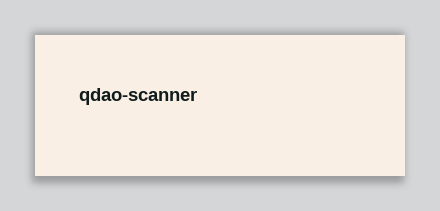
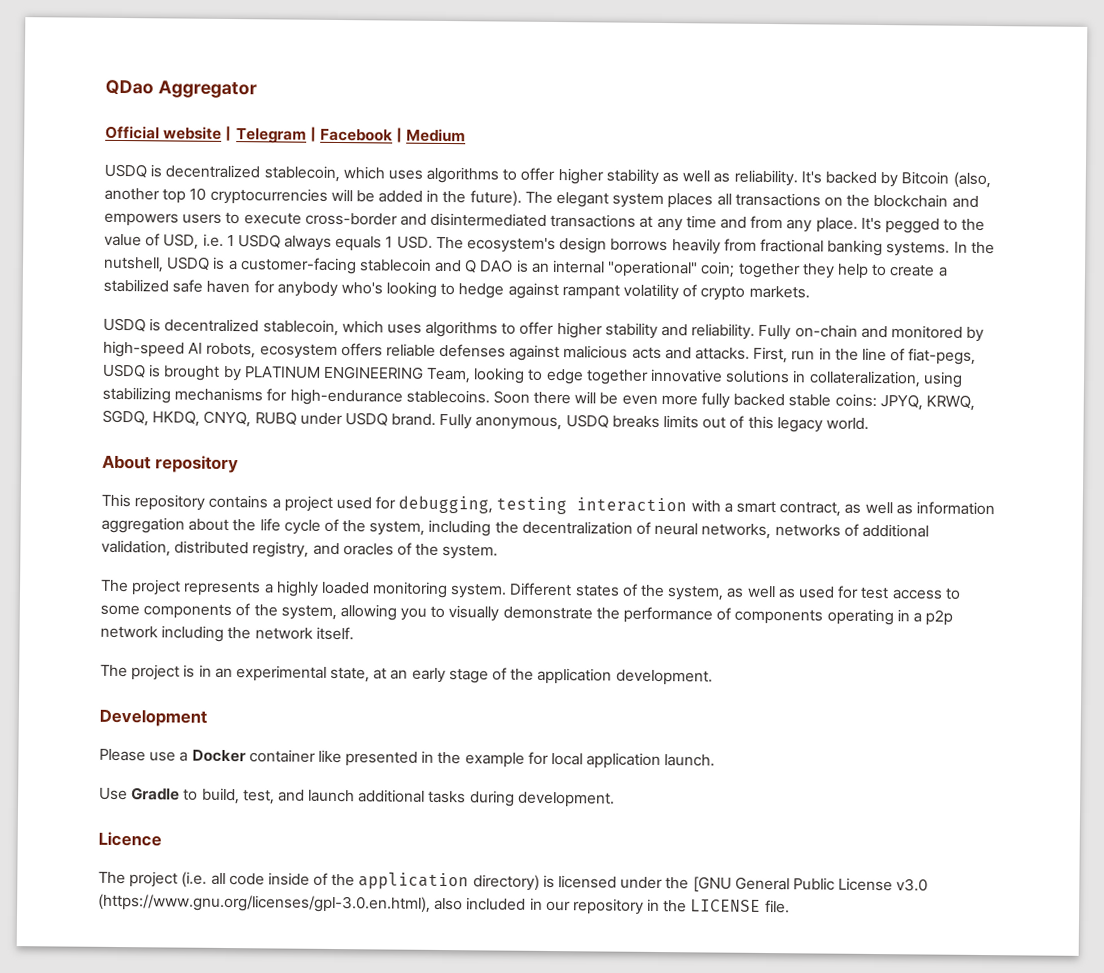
- qdao-scanner
+ QDao Aggregator
+ Official website | Telegram | Facebook | Medium
+ USDQ is decentralized stablecoin, which uses algorithms to offer higher stability as well as reliability. It's backed by Bitcoin (also, another top 10 cryptocurrencies will be added in the future). The elegant system places all transactions on the blockchain and empowers users to execute cross-border and disintermediated transactions at any time and from any place. It's pegged to the value of USD, i.e. 1 USDQ always equals 1 USD. The ecosystem's design borrows heavily from fractional banking systems. In the nutshell, USDQ is a customer-facing stablecoin and Q DAO is an internal "operational" coin; together they help to create a stabilized safe haven for anybody who's looking to hedge against rampant volatility of crypto markets.
+ USDQ is decentralized stablecoin, which uses algorithms to offer higher stability and reliability. Fully on-chain and monitored by high-speed AI robots, ecosystem offers reliable defenses against malicious acts and attacks. First, run in the line of fiat-pegs, USDQ is brought by PLATINUM ENGINEERING Team, looking to edge together innovative solutions in collateralization, using stabilizing mechanisms for high-endurance stablecoins. Soon there will be even more fully backed stable coins: JPYQ, KRWQ, SGDQ, HKDQ, CNYQ, RUBQ under USDQ brand. Fully anonymous, USDQ breaks limits out of this legacy world.
+ About repository
+ This repository contains a project used for debugging, testing interaction with a smart contract, as well as information aggregation about the life cycle of the system, including the decentralization of neural networks, networks of additional validation, distributed registry, and oracles of the system.
+ The project represents a highly loaded monitoring system. Different states of the system, as well as used for test access to some components of the system, allowing you to visually demonstrate the performance of components operating in a p2p network including the network itself.
+ The project is in an experimental state, at an early stage of the application development.
+ Development
+ Please use a Docker container like presented in the example for local application launch.
+ Use Gradle to build, test, and launch additional tasks during development.
+ Licence
+ The project (i.e. all code inside of the application directory) is licensed under the [GNU General Public License v3.0 (https://www.gnu.org/licenses/gpl-3.0.en.html), also included in our repository in the LICENSE file.

